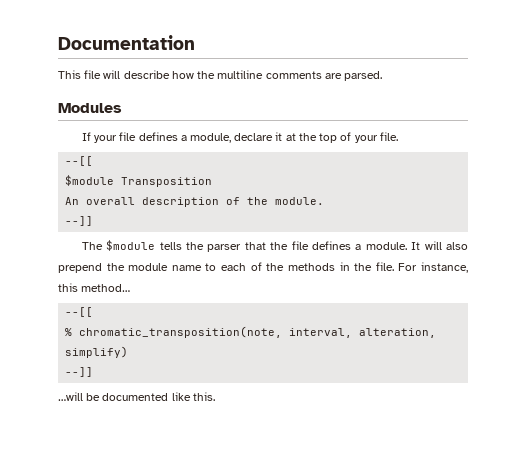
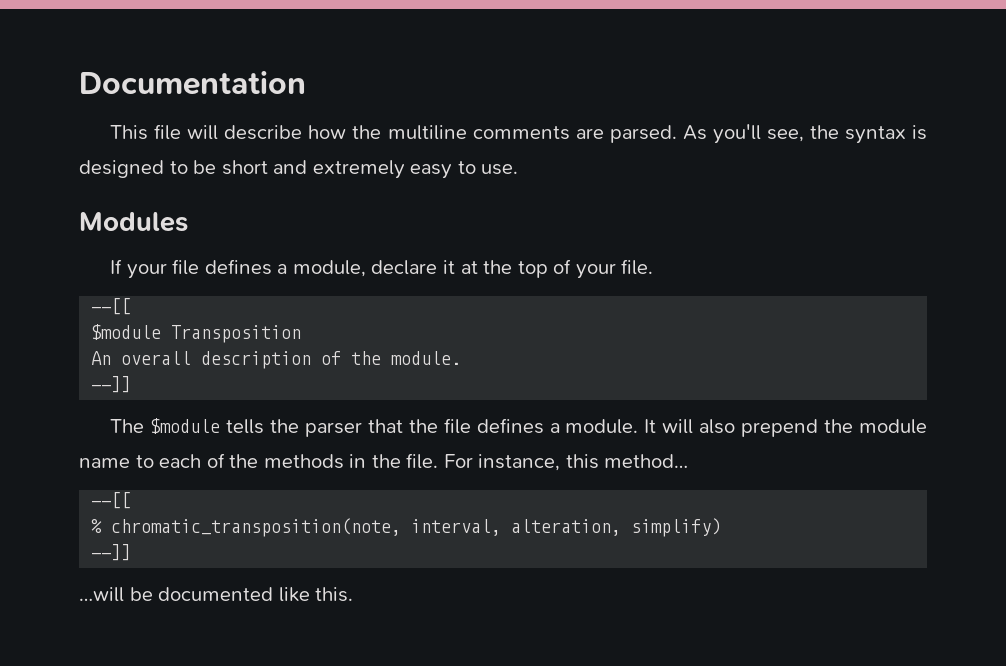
+ As you'll see, the syntax is designed to be short and extremely easy to use.

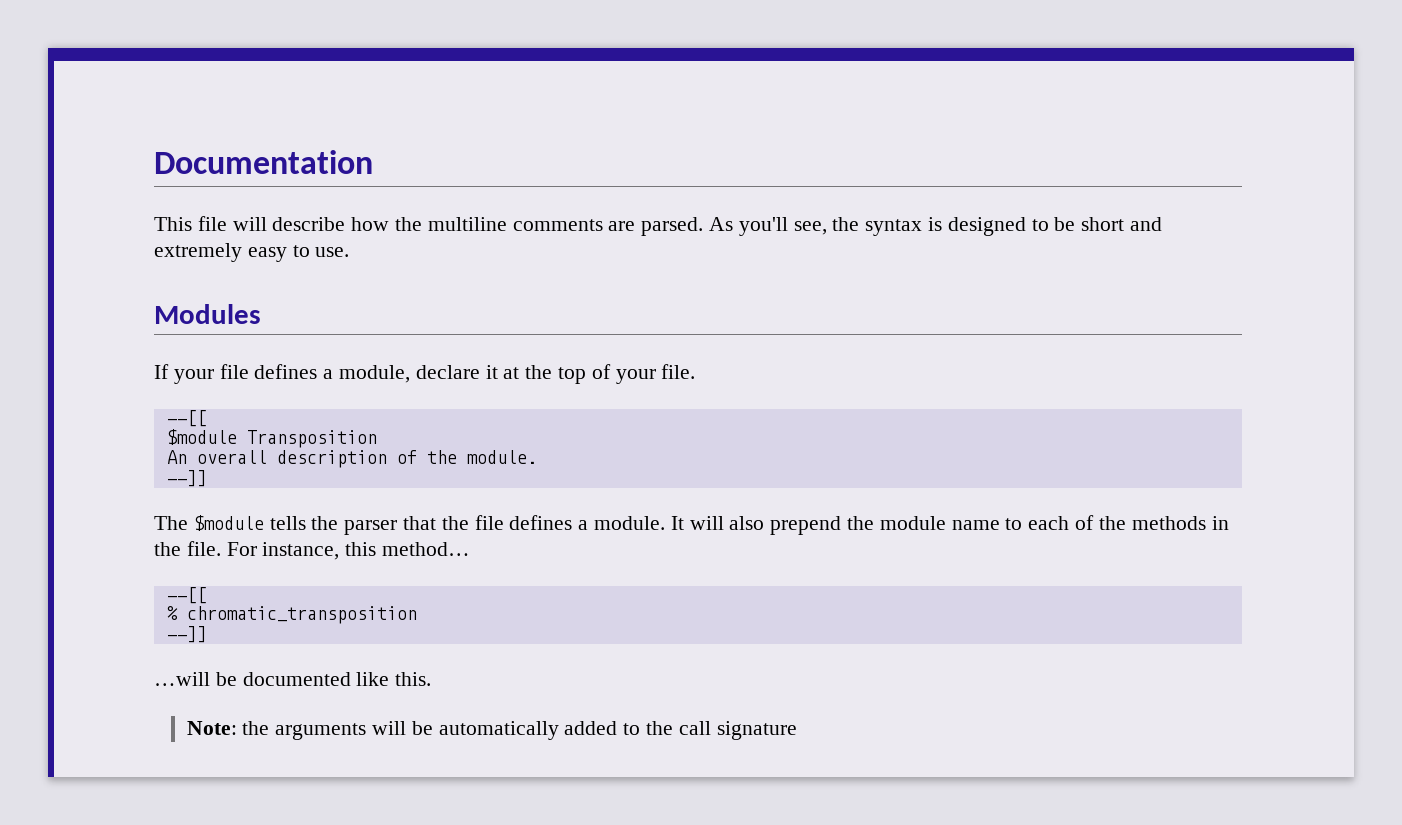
- % chromatic_transposition(note, interval, alteration, simplify)
+ % chromatic_transposition
+ Note: the arguments will be automatically added to the call signature

